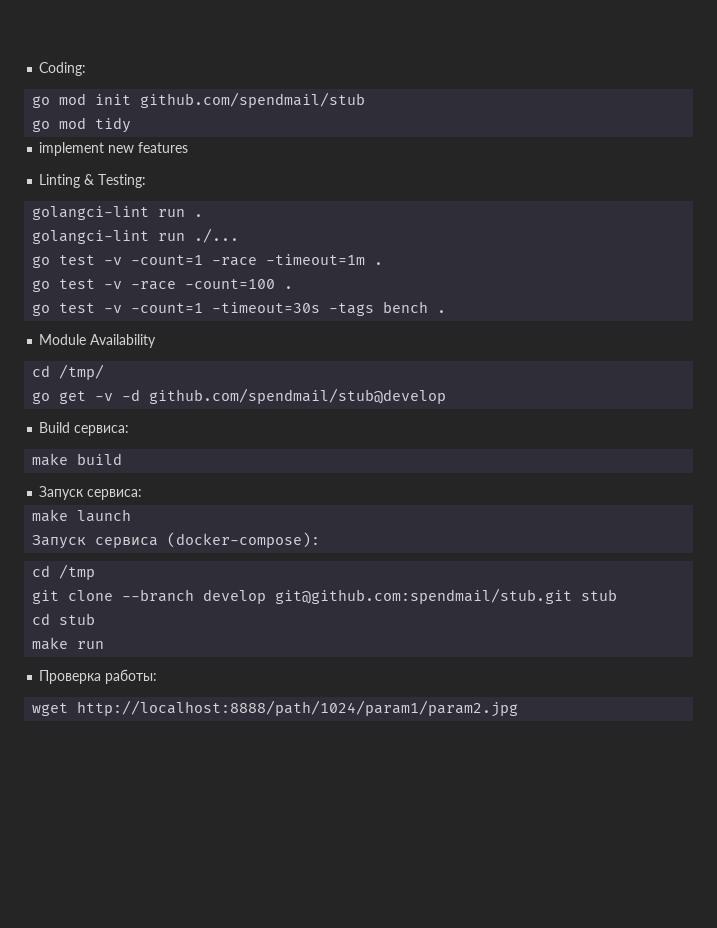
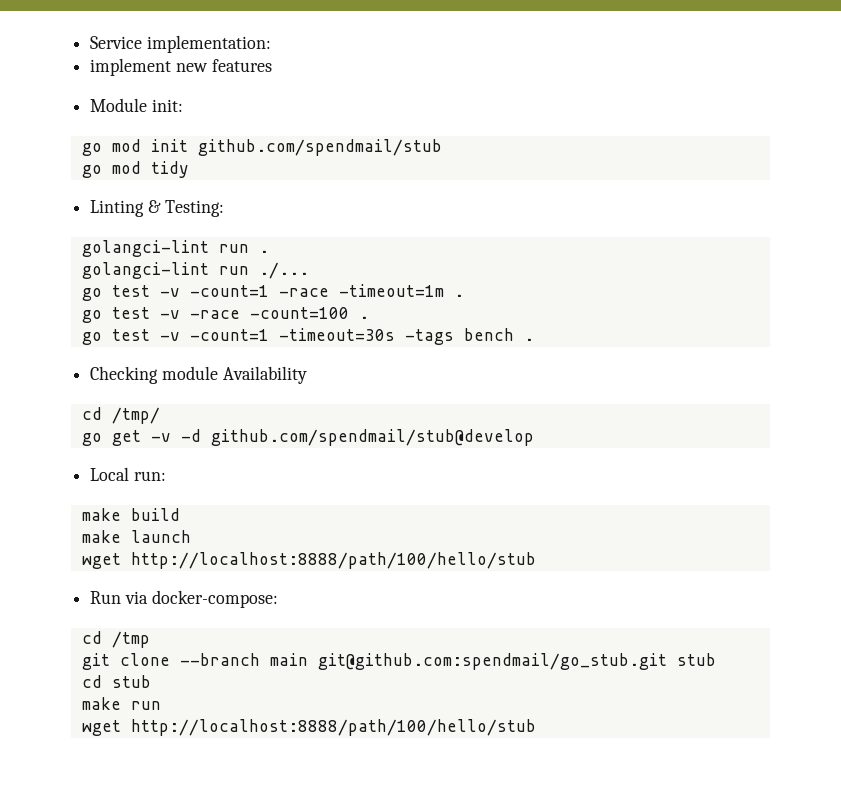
- Coding:
+ Service implementation:
+ implement new features
+ Module init:
- implement new features
- Module Availability
+ Checking module Availability
- Build сервиса:
+ Local run:
- Запуск сервиса:
  make launch
- Запуск сервиса (docker-compose):
+ wget http://localhost:8888/path/100/hello/stub
+ Run via docker-compose:
- git clone --branch develop git@github.com:spendmail/stub.git stub
+ git clone --branch main git@github.com:spendmail/go_stub.git stub
  make run
- Проверка работы:
- wget http://localhost:8888/path/1024/param1/param2.jpg
+ wget http://localhost:8888/path/100/hello/stub

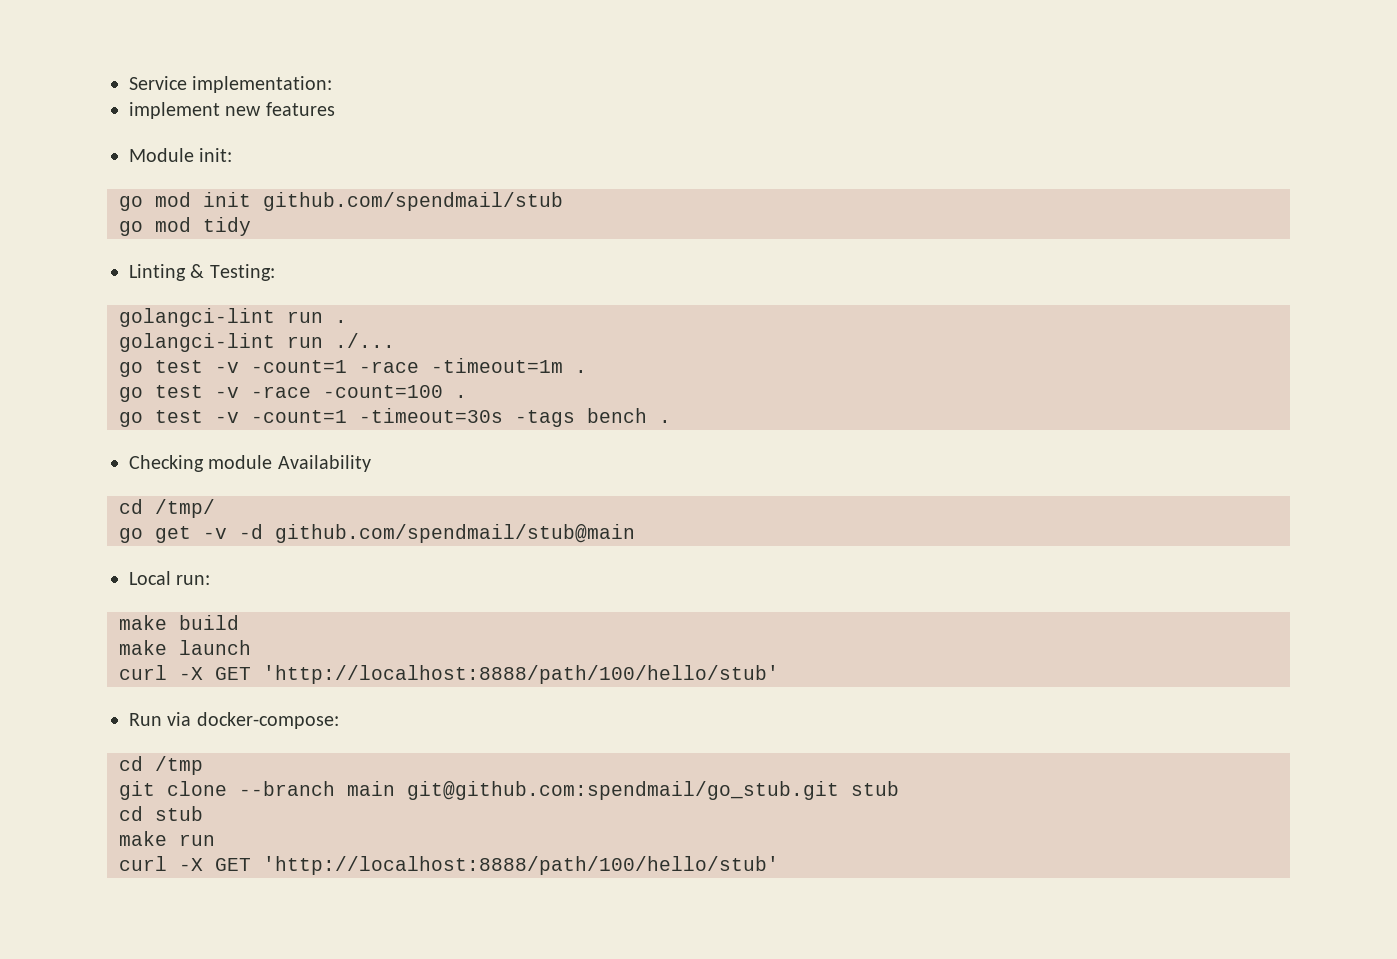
- go get -v -d github.com/spendmail/stub@develop
+ go get -v -d github.com/spendmail/stub@main
  make launch
- wget http://localhost:8888/path/100/hello/stub
+ curl -X GET 'http://localhost:8888/path/100/hello/stub'
  make run
- wget http://localhost:8888/path/100/hello/stub
+ curl -X GET 'http://localhost:8888/path/100/hello/stub'

